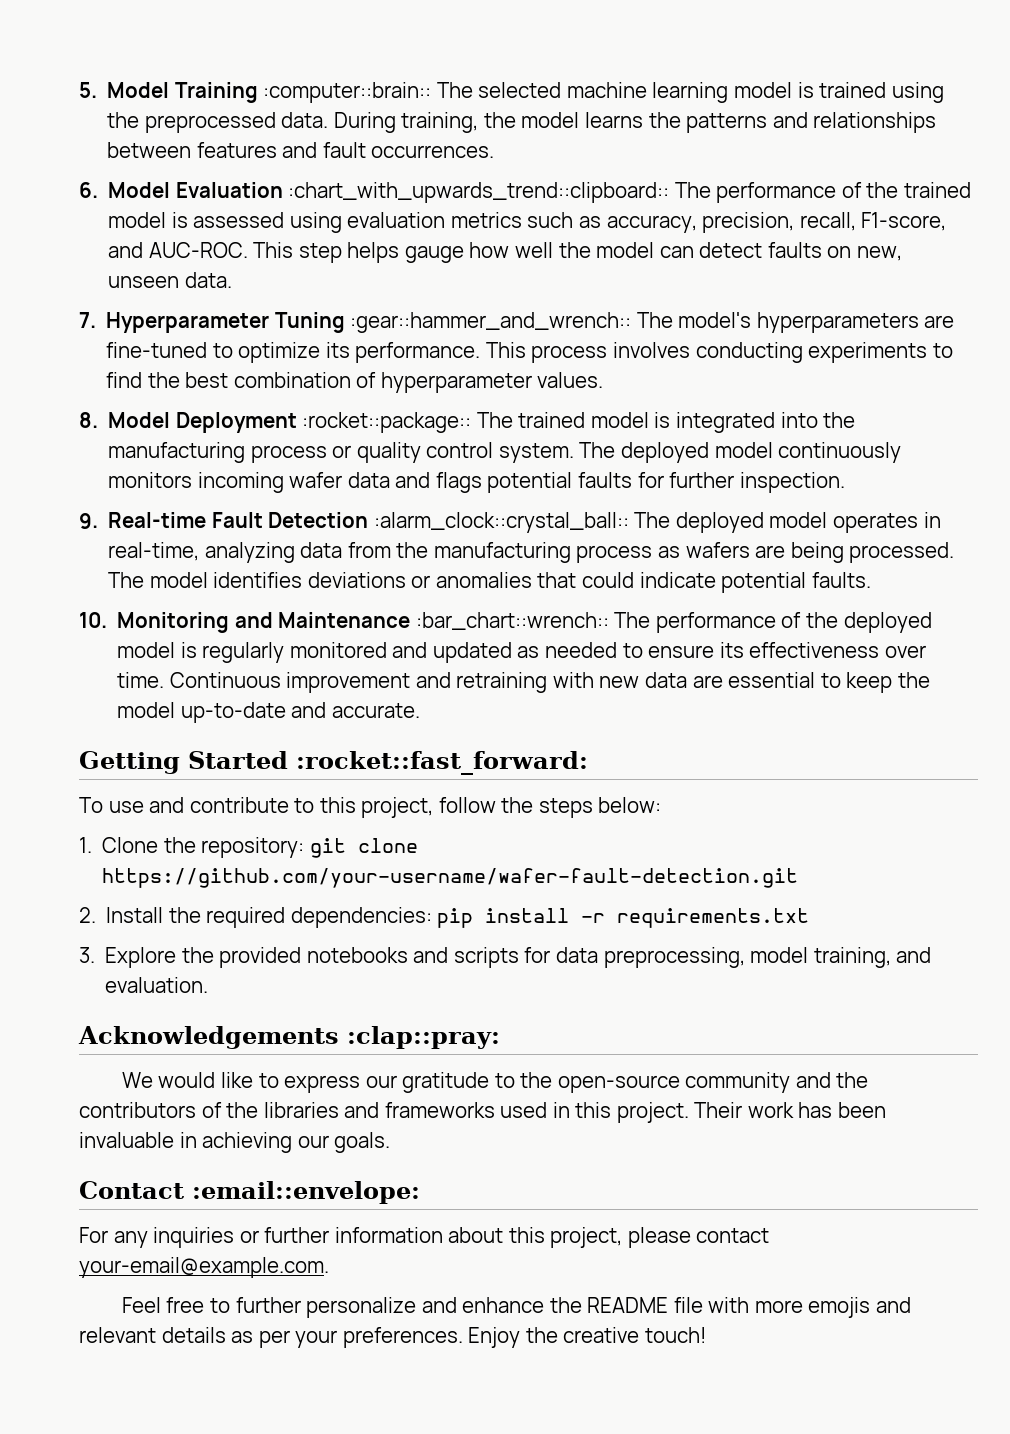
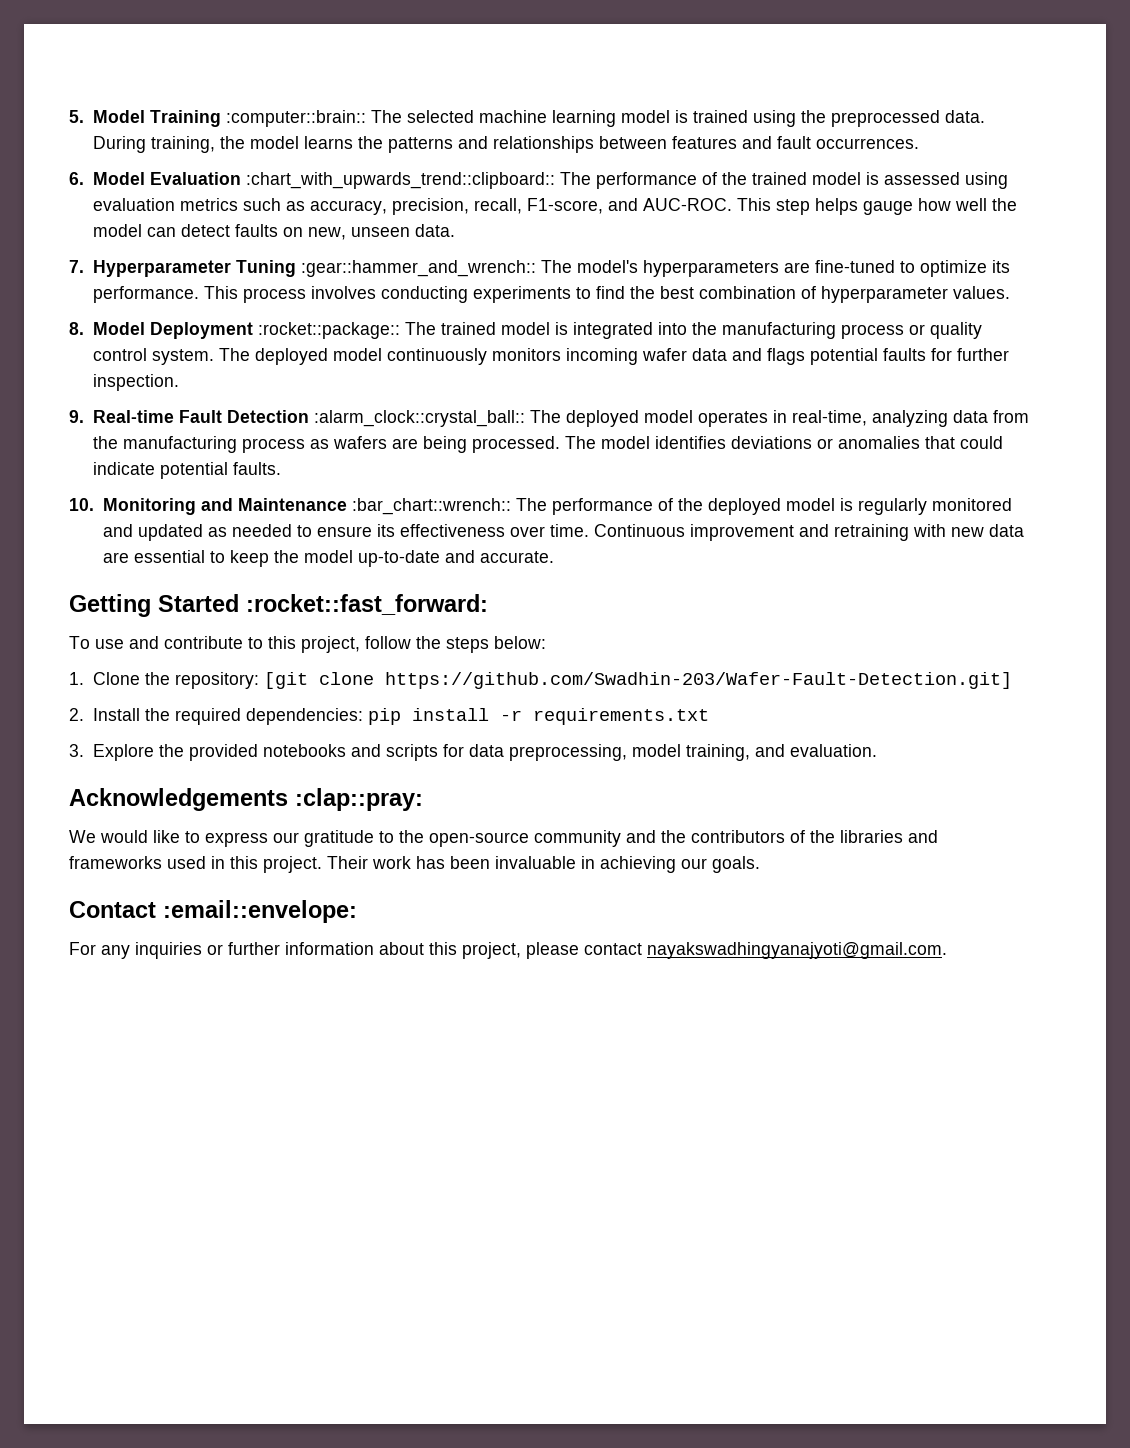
- 1. Clone the repository: git clone https://github.com/your-username/wafer-fault-detection.git
+ 1. Clone the repository: [git clone https://github.com/Swadhin-203/Wafer-Fault-Detection.git]
- For any inquiries or further information about this project, please contact your-email@example.com.
- Feel free to further personalize and enhance the README file with more emojis and relevant details as per your preferences. Enjoy the creative touch!
+ For any inquiries or further information about this project, please contact nayakswadhingyanajyoti@gmail.com.

